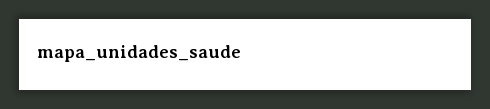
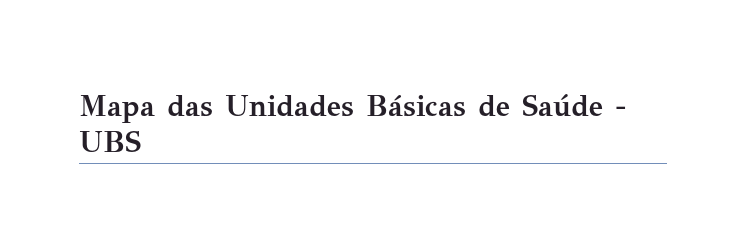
- mapa_unidades_saude
+ Mapa das Unidades Básicas de Saúde - UBS

